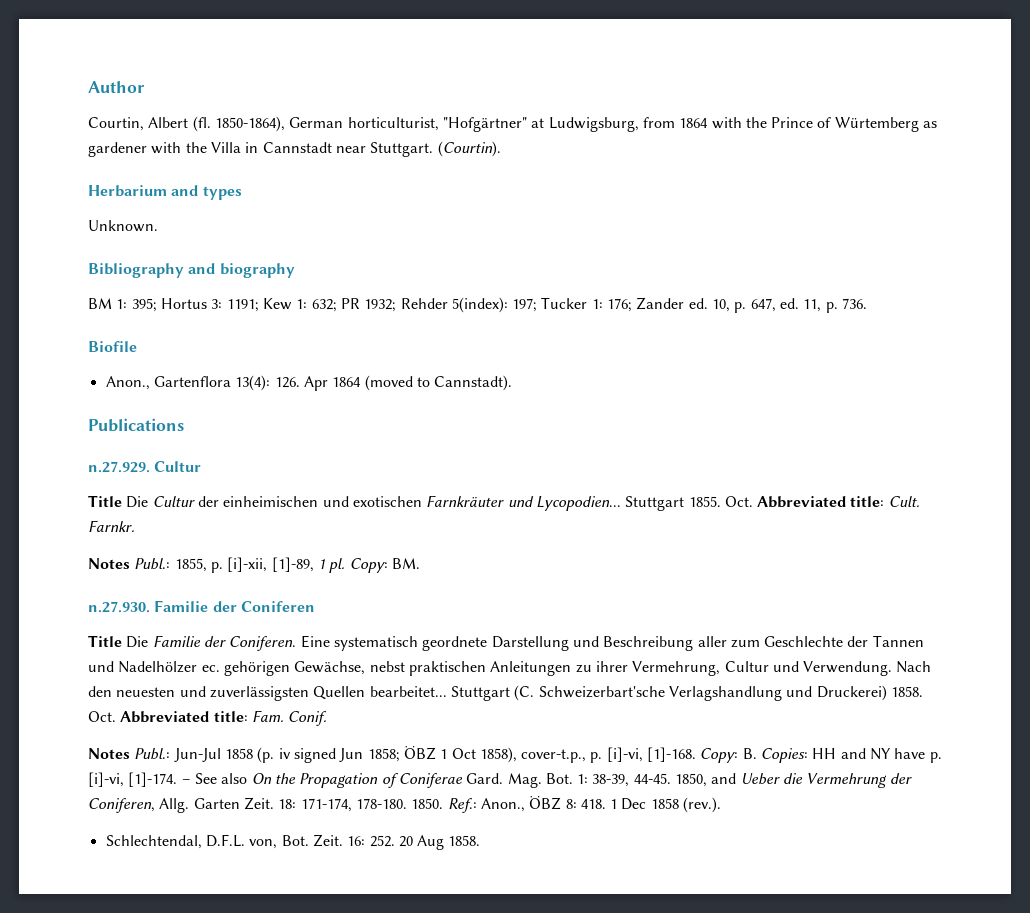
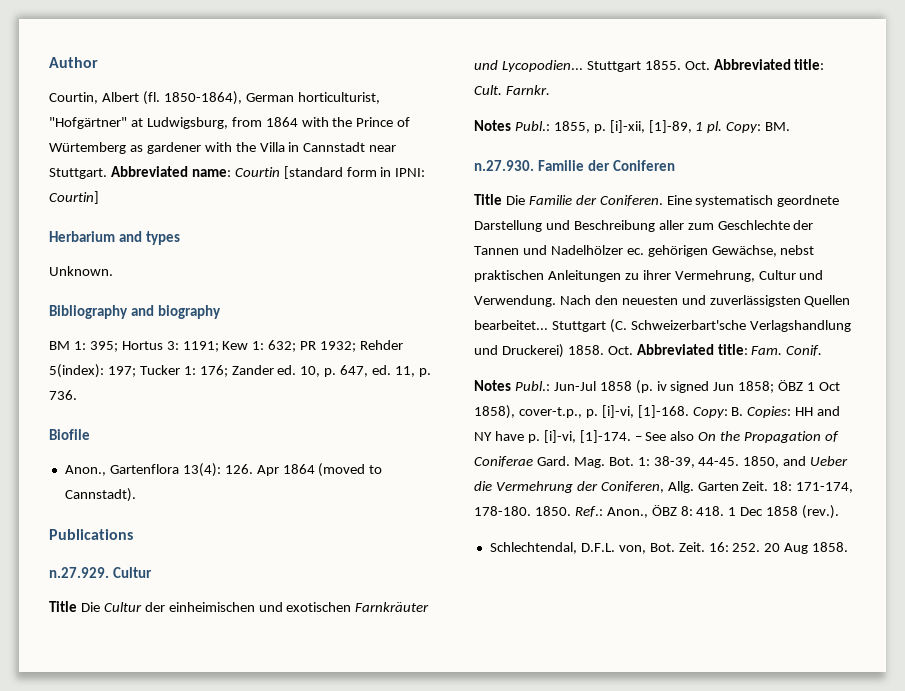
- (Courtin).
+ Abbreviated name: Courtin [standard form in IPNI: Courtin]

